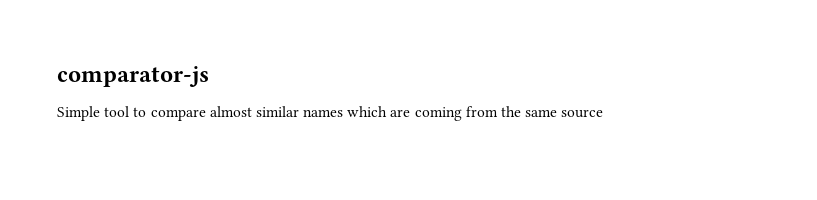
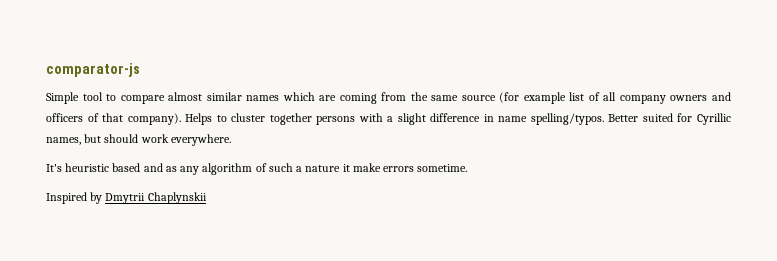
- Simple tool to compare almost similar names which are coming from the same source
+ Simple tool to compare almost similar names which are coming from the same source (for example list of all company owners and officers of that company). Helps to cluster together persons with a slight difference in name spelling/typos. Better suited for Cyrillic names, but should work everywhere.
+ It's heuristic based and as any algorithm of such a nature it make errors sometime.
+ Inspired by Dmytrii Chaplynskii

